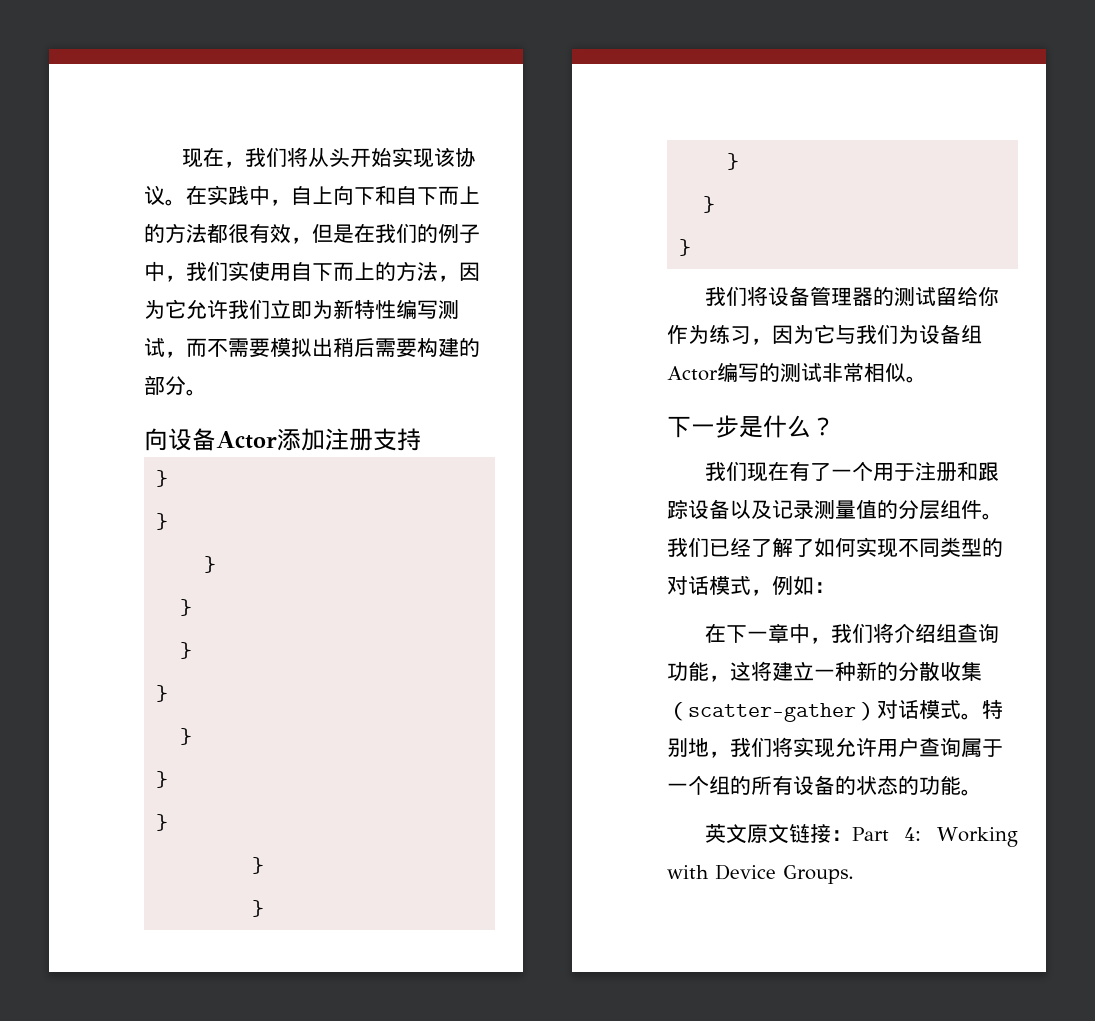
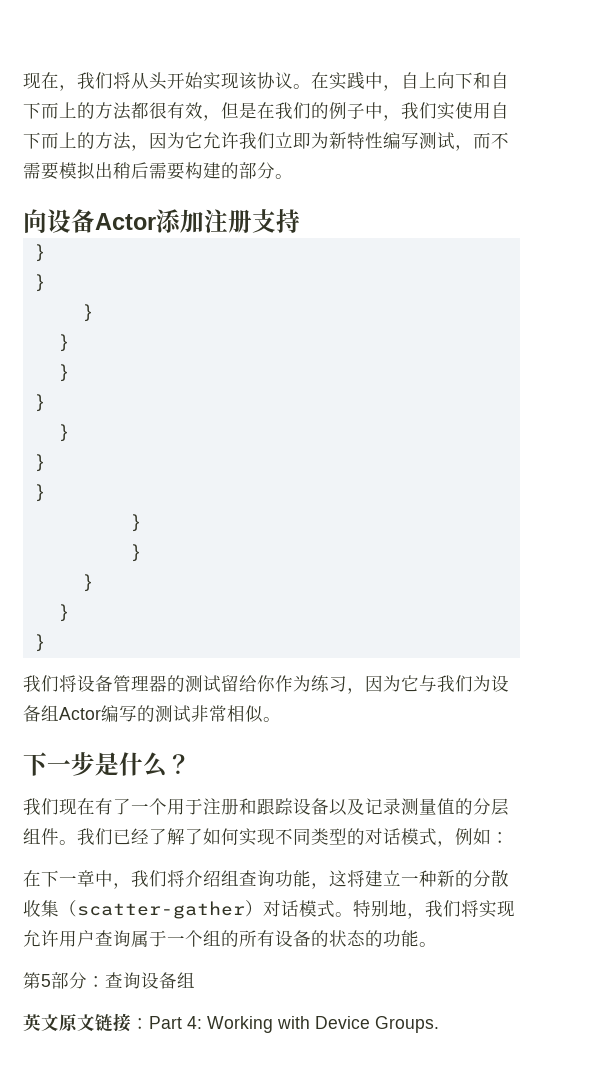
+ 第5部分：查询设备组

